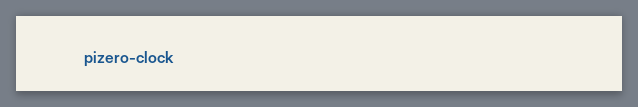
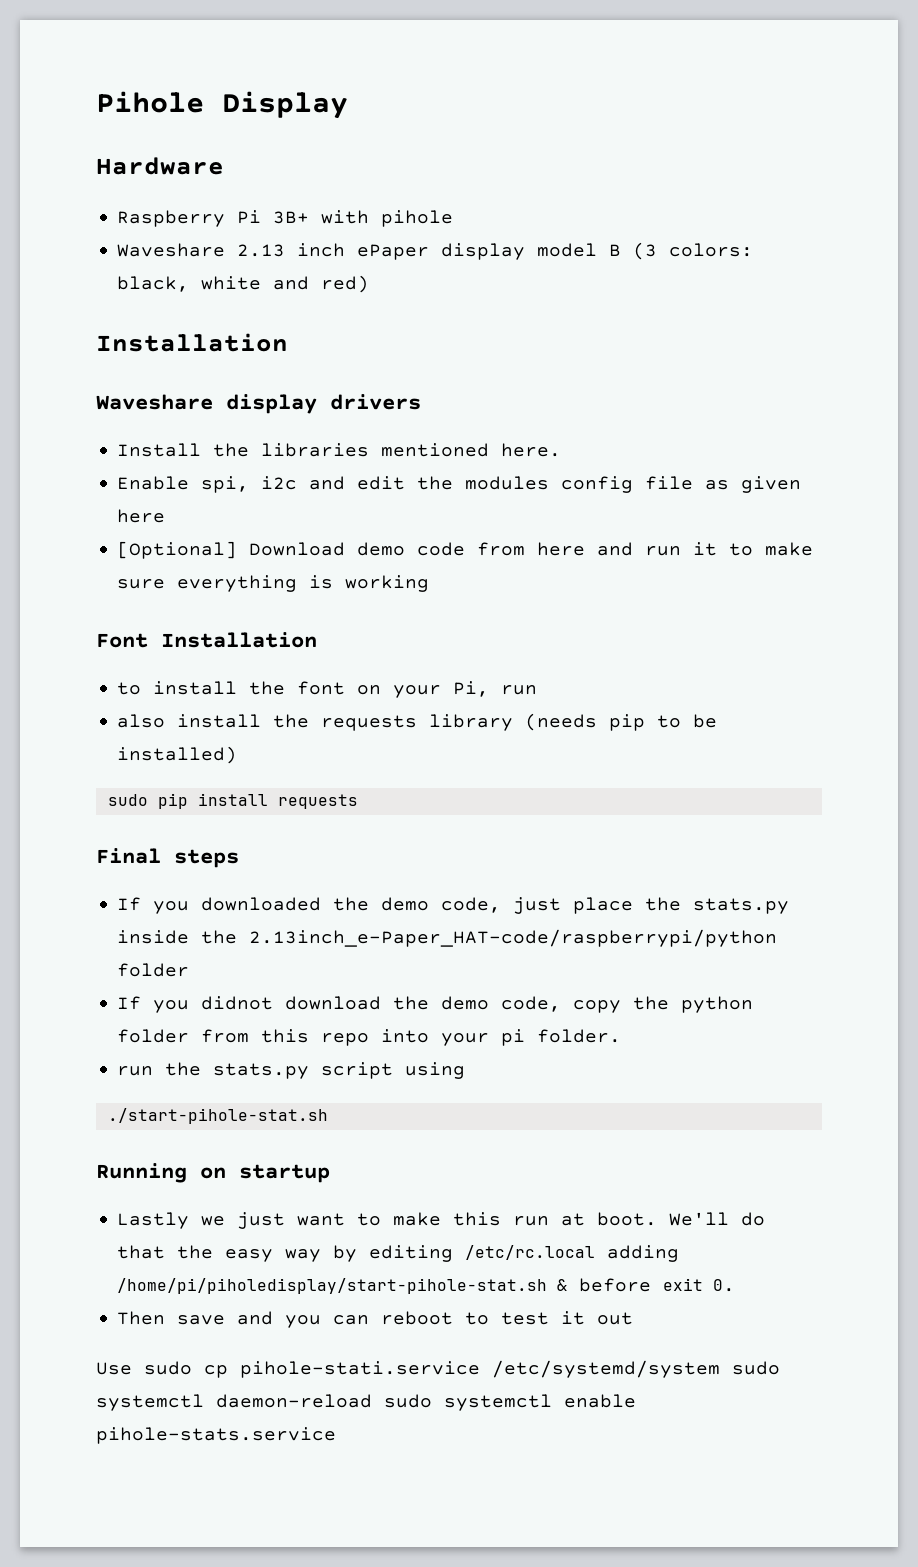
- pizero-clock
+ Pihole Display
+ Hardware
+ Raspberry Pi 3B+ with pihole
+ Waveshare 2.13 inch ePaper display model B (3 colors: black, white and red)
+ Installation
+ Waveshare display drivers
+ Install the libraries mentioned here.
+ Enable spi, i2c and edit the modules config file as given here
+ [Optional] Download demo code from here and run it to make sure everything is working
+ Font Installation
+ to install the font on your Pi, run
+ also install the requests library (needs pip to be installed)
+ sudo pip install requests
+ Final steps
+ If you downloaded the demo code, just place the stats.py inside the 2.13inch_e-Paper_HAT-code/raspberrypi/python folder
+ If you didnot download the demo code, copy the python folder from this repo into your pi folder.
+ run the stats.py script using
+ ./start-pihole-stat.sh
+ Running on startup
+ Lastly we just want to make this run at boot. We'll do that the easy way by editing /etc/rc.local adding /home/pi/piholedisplay/start-pihole-stat.sh & before exit 0.
+ Then save and you can reboot to test it out
+ Use sudo cp pihole-stati.service /etc/systemd/system sudo systemctl daemon-reload sudo systemctl enable pihole-stats.service

